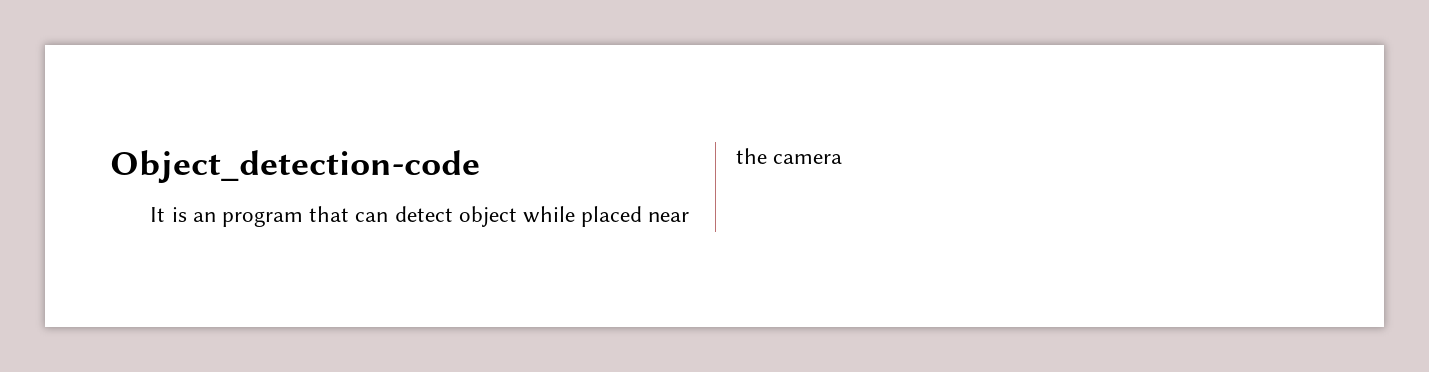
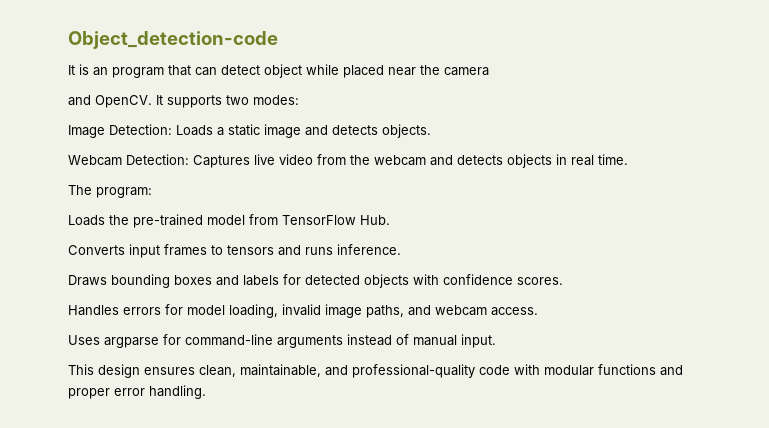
+ and OpenCV. It supports two modes:
+ Image Detection: Loads a static image and detects objects.
+ Webcam Detection: Captures live video from the webcam and detects objects in real time.
+ The program:
+ Loads the pre-trained model from TensorFlow Hub.
+ Converts input frames to tensors and runs inference.
+ Draws bounding boxes and labels for detected objects with confidence scores.
+ Handles errors for model loading, invalid image paths, and webcam access.
+ Uses argparse for command-line arguments instead of manual input.
+ This design ensures clean, maintainable, and professional-quality code with modular functions and proper error handling.

